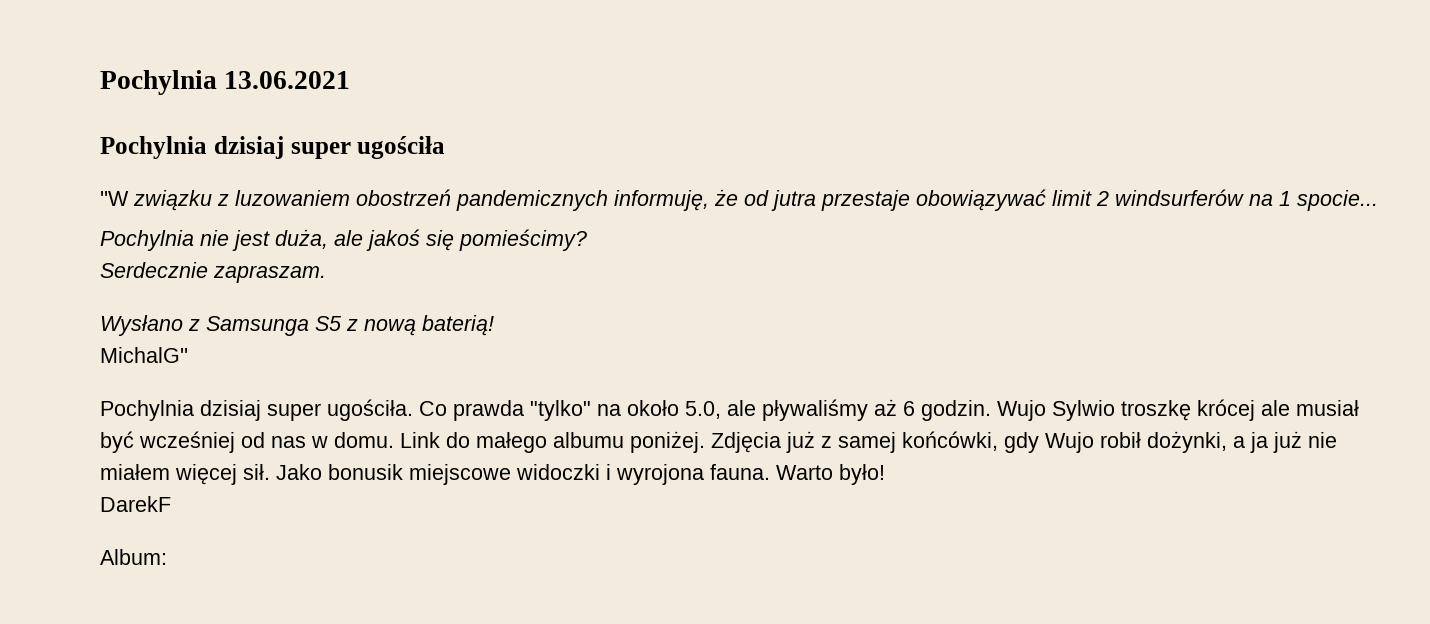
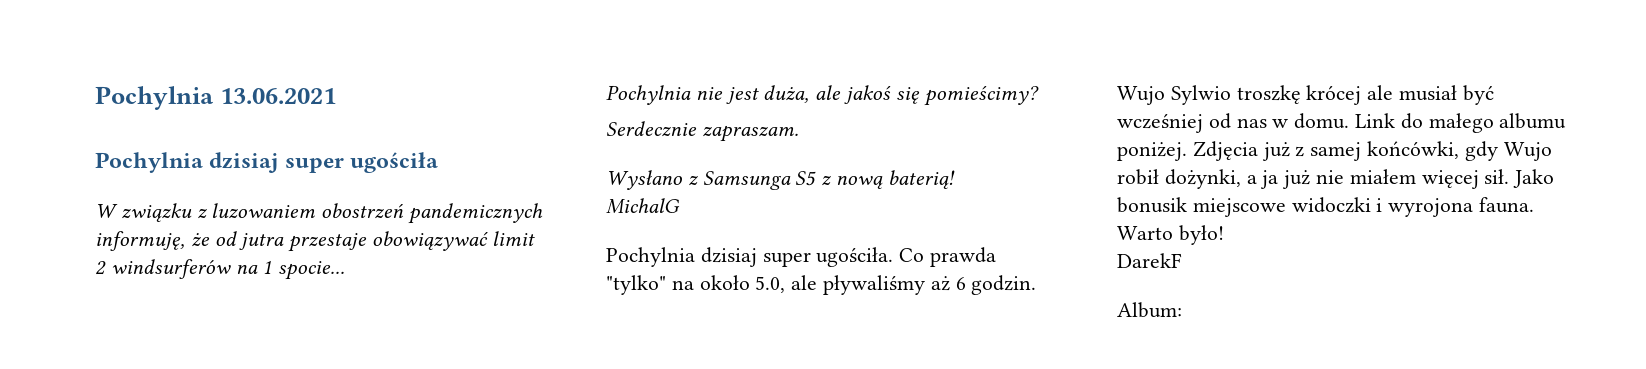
- ''W związku z luzowaniem obostrzeń pandemicznych informuję, że od jutra przestaje obowiązywać limit 2 windsurferów na 1 spocie...
+ W związku z luzowaniem obostrzeń pandemicznych informuję, że od jutra przestaje obowiązywać limit 2 windsurferów na 1 spocie...
- MichalG''
+ MichalG

